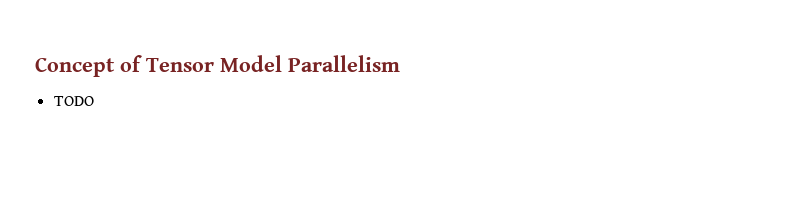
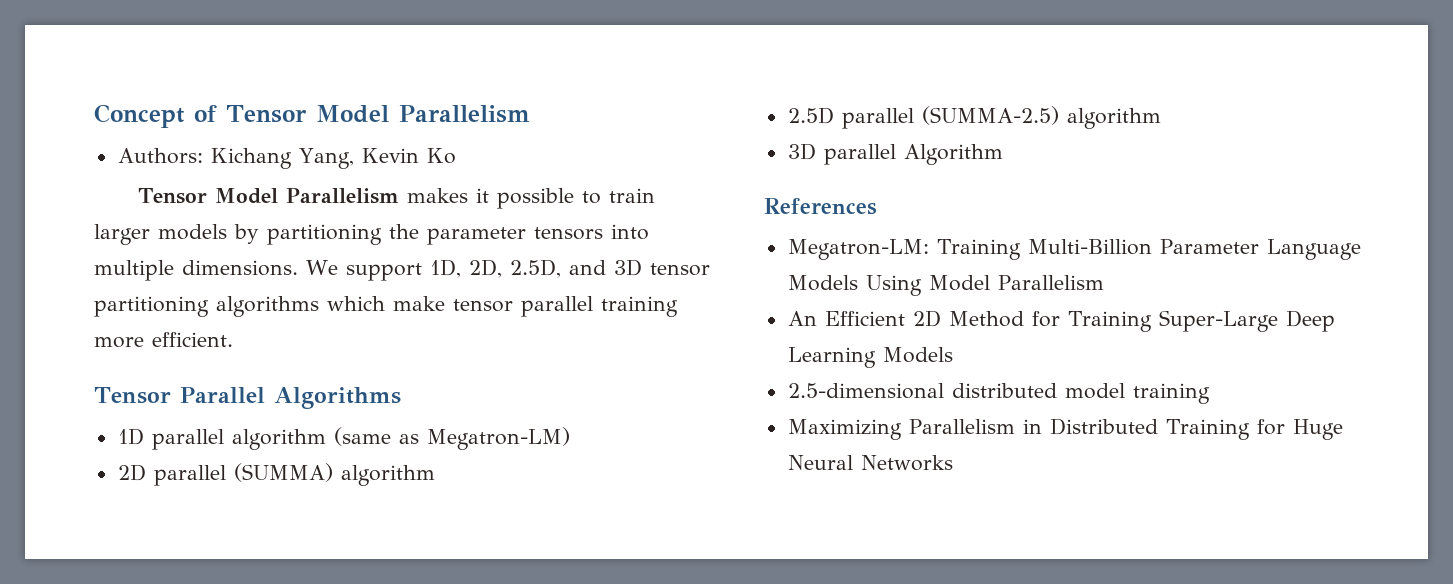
- TODO
+ Authors: Kichang Yang, Kevin Ko
+ Tensor Model Parallelism makes it possible to train larger models by partitioning the parameter tensors into multiple dimensions. We support 1D, 2D, 2.5D, and 3D tensor partitioning algorithms which make tensor parallel training more efficient.
+ Tensor Parallel Algorithms
+ 1D parallel algorithm (same as Megatron-LM)
+ 2D parallel (SUMMA) algorithm
+ 2.5D parallel (SUMMA-2.5) algorithm
+ 3D parallel Algorithm
+ References
+ Megatron-LM: Training Multi-Billion Parameter Language Models Using Model Parallelism
+ An Efficient 2D Method for Training Super-Large Deep Learning Models
+ 2.5-dimensional distributed model training
+ Maximizing Parallelism in Distributed Training for Huge Neural Networks

